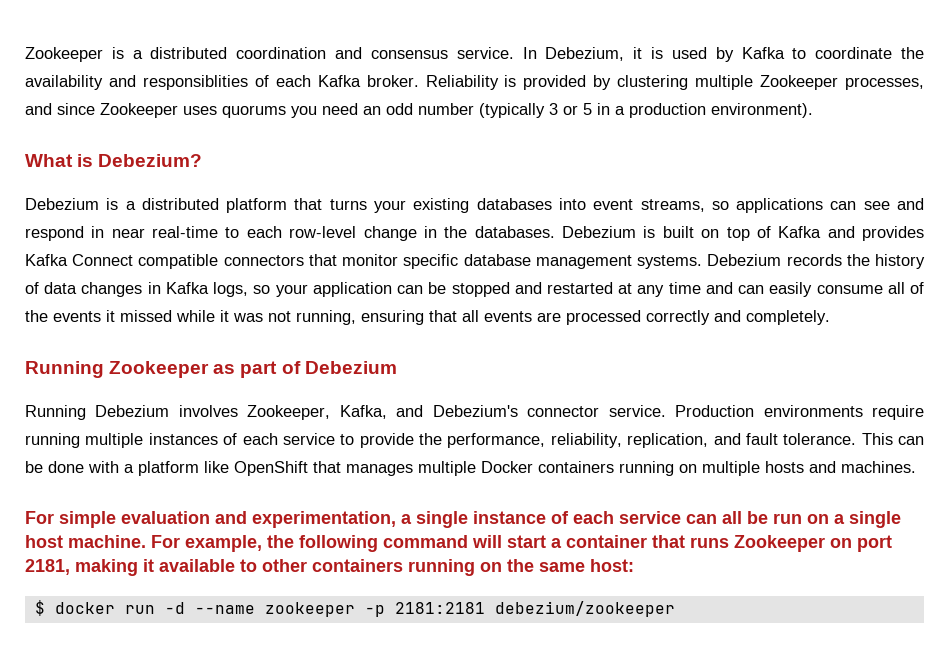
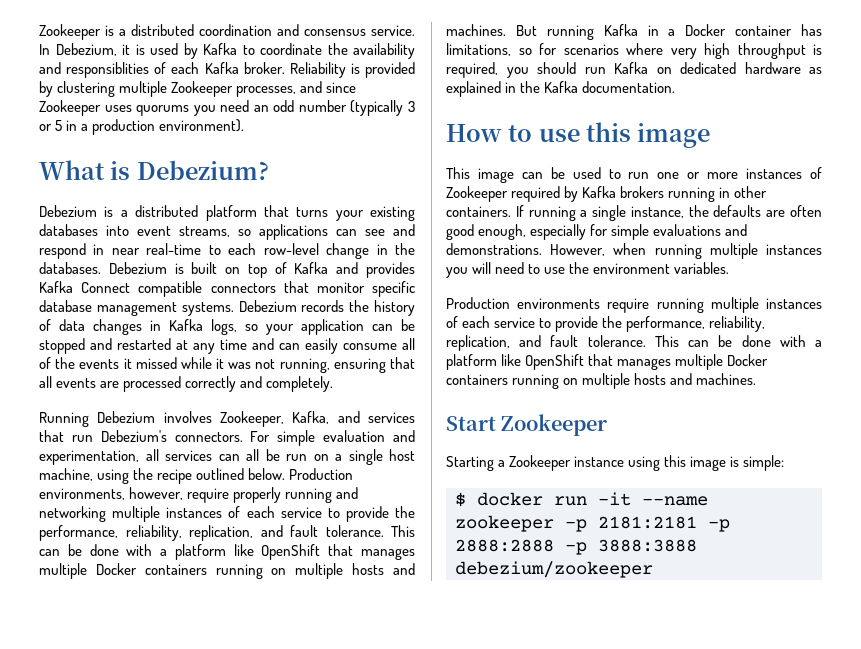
- Running Zookeeper as part of Debezium
- Running Debezium involves Zookeeper, Kafka, and Debezium's connector service. Production environments require running multiple instances of each service to provide the performance, reliability, replication, and fault tolerance.
+ Running Debezium involves Zookeeper, Kafka, and services that run Debezium's connectors. For simple evaluation and experimentation, all services can all be run on a single host machine, using the recipe outlined below. Production environments, however, require properly running and networking multiple instances of each service to provide the performance, reliability, replication, and fault tolerance. This can be done with a platform like OpenShift that manages multiple Docker containers running on multiple hosts and machines. But running Kafka in a Docker container has limitations, so for scenarios where very high throughput is required, you should run Kafka on dedicated hardware as explained in the Kafka documentation.
+ How to use this image
+ This image can be used to run one or more instances of Zookeeper required by Kafka brokers running in other containers. If running a single instance, the defaults are often good enough, especially for simple evaluations and demonstrations. However, when running multiple instances you will need to use the environment variables.
+ Production environments require running multiple instances of each service to provide the performance, reliability, replication, and fault tolerance.
- For simple evaluation and experimentation, a single instance of each service can all be run on a single host machine. For example, the following command will start a container that runs Zookeeper on port 2181, making it available to other containers running on the same host:
+ Start Zookeeper
+ Starting a Zookeeper instance using this image is simple:
- $ docker run -d --name zookeeper -p 2181:2181 debezium/zookeeper
+ $ docker run -it --name zookeeper -p 2181:2181 -p 2888:2888 -p 3888:3888 debezium/zookeeper

